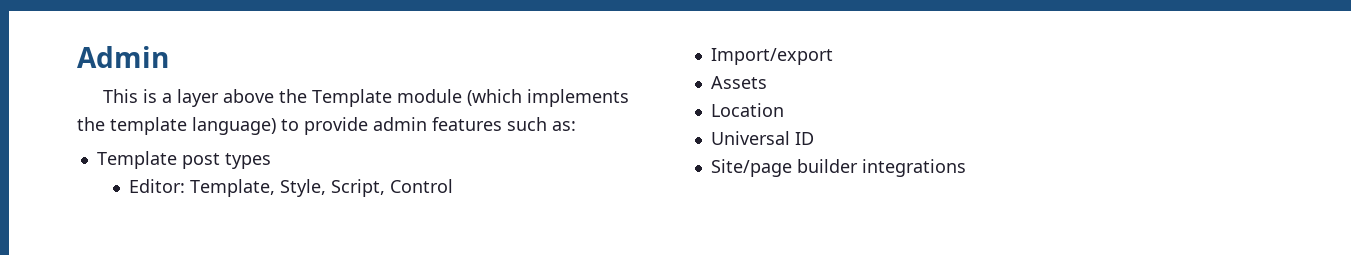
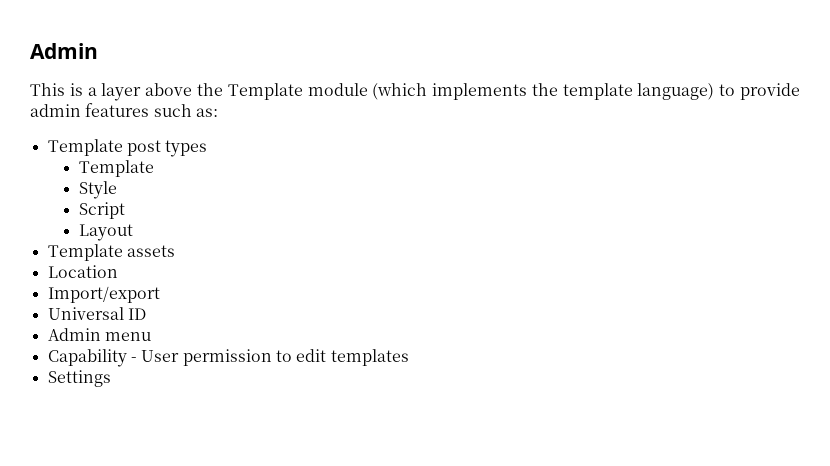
  Template post types
- Editor: Template, Style, Script, Control
+ Template
+ Style
+ Script
+ Layout
+ Template assets
+ Location
- Assets
- Location
- Site/page builder integrations
+ Admin menu
+ Capability - User permission to edit templates
+ Settings

